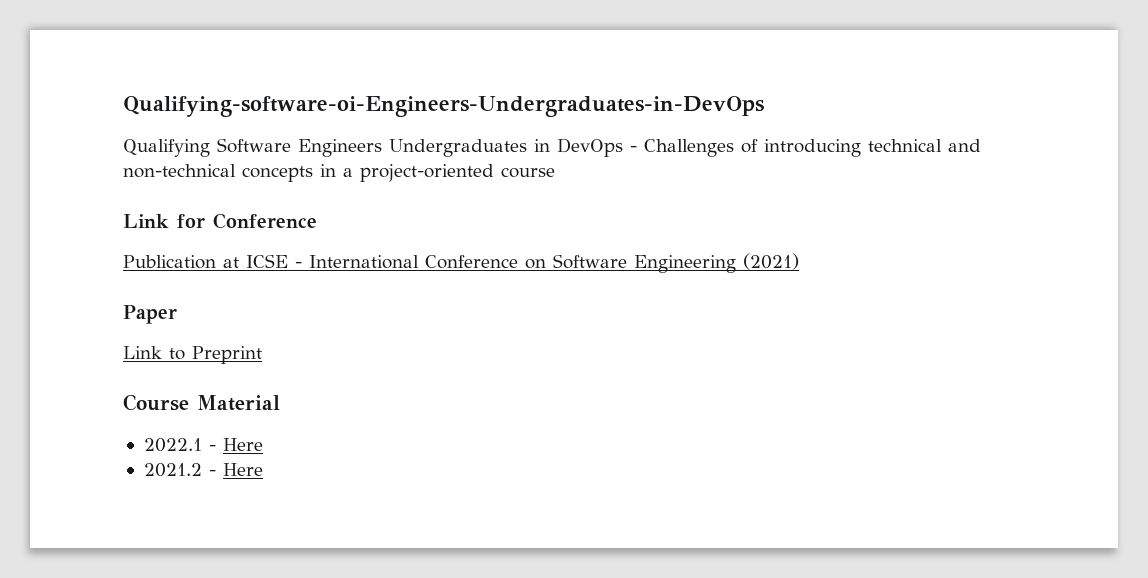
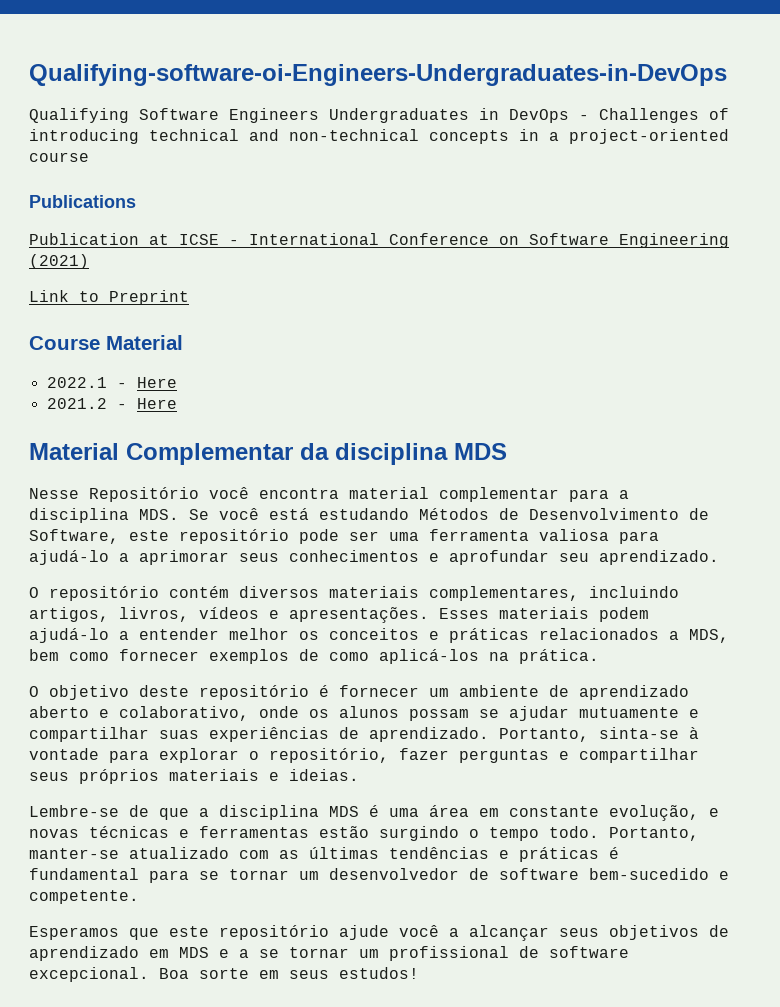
- Link for Conference
+ Publications
- Paper
+ Material Complementar da disciplina MDS
+ Nesse Repositório você encontra material complementar para a disciplina MDS. Se você está estudando Métodos de Desenvolvimento de Software, este repositório pode ser uma ferramenta valiosa para ajudá-lo a aprimorar seus conhecimentos e aprofundar seu aprendizado.
+ O repositório contém diversos materiais complementares, incluindo artigos, livros, vídeos e apresentações. Esses materiais podem ajudá-lo a entender melhor os conceitos e práticas relacionados a MDS, bem como fornecer exemplos de como aplicá-los na prática.
+ O objetivo deste repositório é fornecer um ambiente de aprendizado aberto e colaborativo, onde os alunos possam se ajudar mutuamente e compartilhar suas experiências de aprendizado. Portanto, sinta-se à vontade para explorar o repositório, fazer perguntas e compartilhar seus próprios materiais e ideias.
+ Lembre-se de que a disciplina MDS é uma área em constante evolução, e novas técnicas e ferramentas estão surgindo o tempo todo. Portanto, manter-se atualizado com as últimas tendências e práticas é fundamental para se tornar um desenvolvedor de software bem-sucedido e competente.
+ Esperamos que este repositório ajude você a alcançar seus objetivos de aprendizado em MDS e a se tornar um profissional de software excepcional. Boa sorte em seus estudos!

